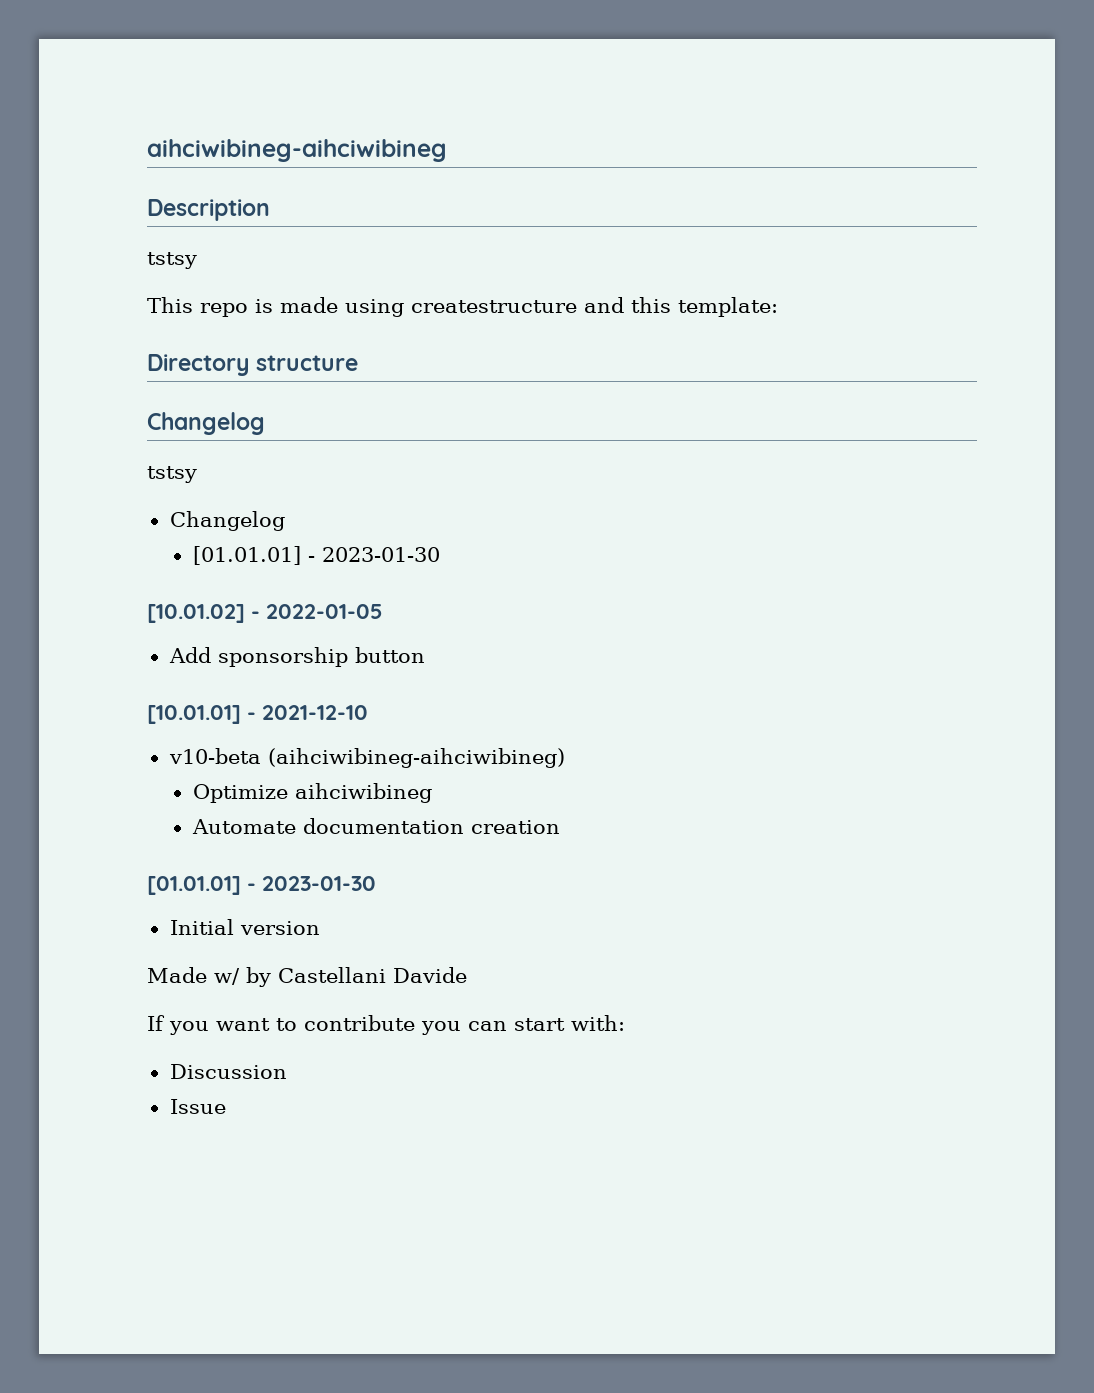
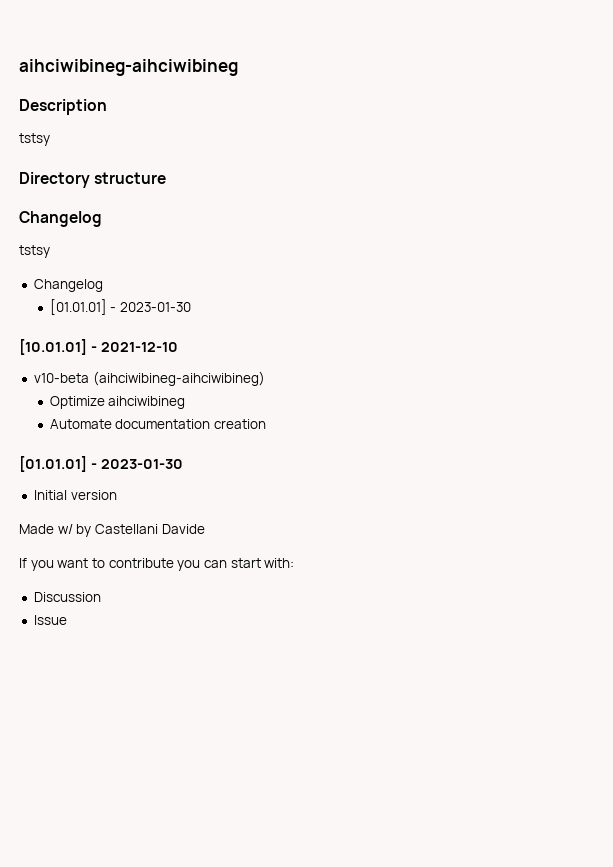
- This repo is made using createstructure and this template:
- [10.01.02] - 2022-01-05
- Add sponsorship button

